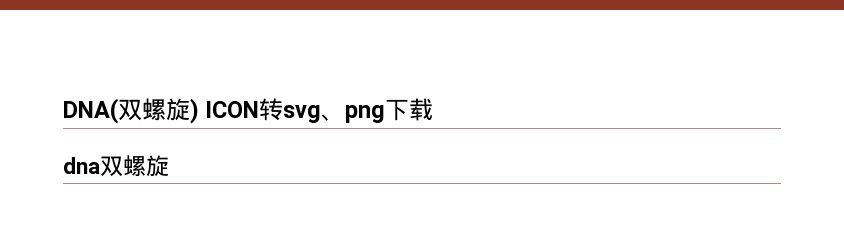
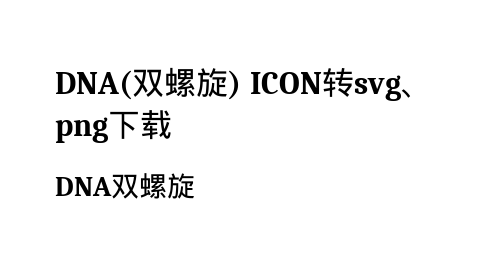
- dna双螺旋
+ DNA双螺旋

